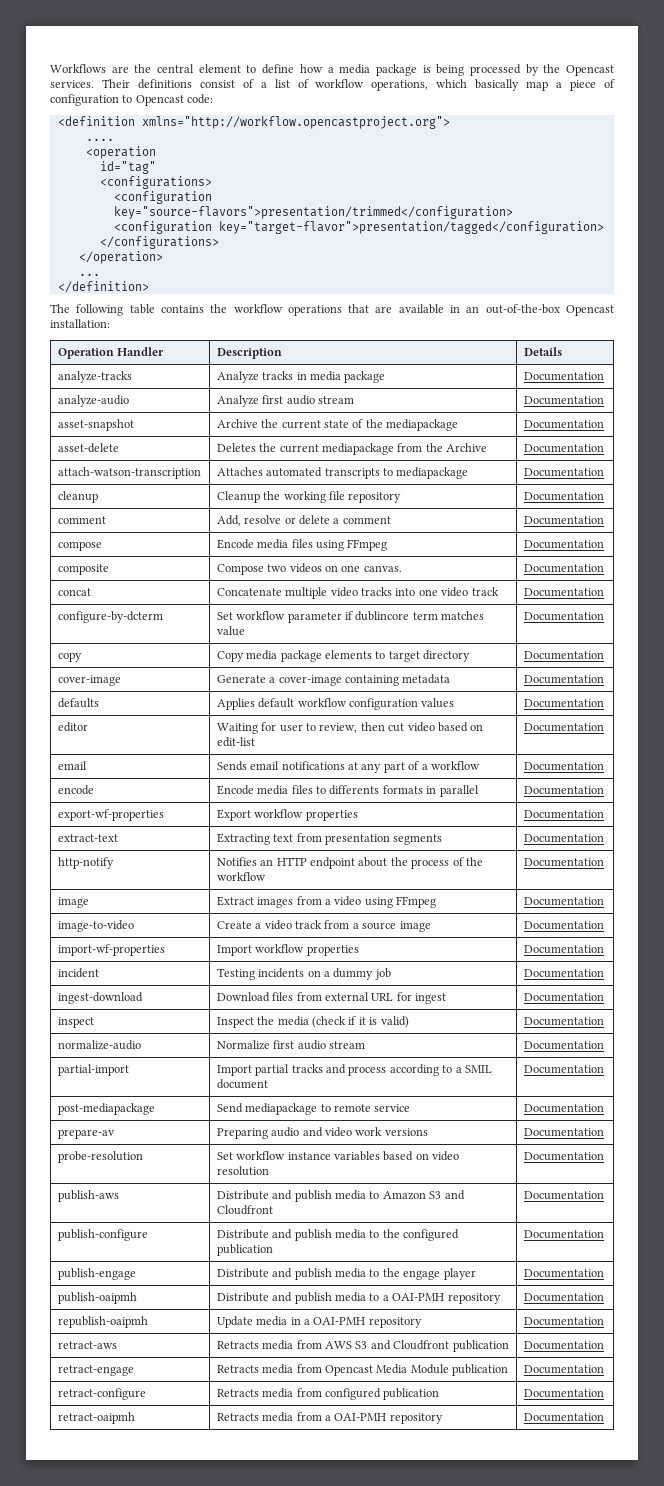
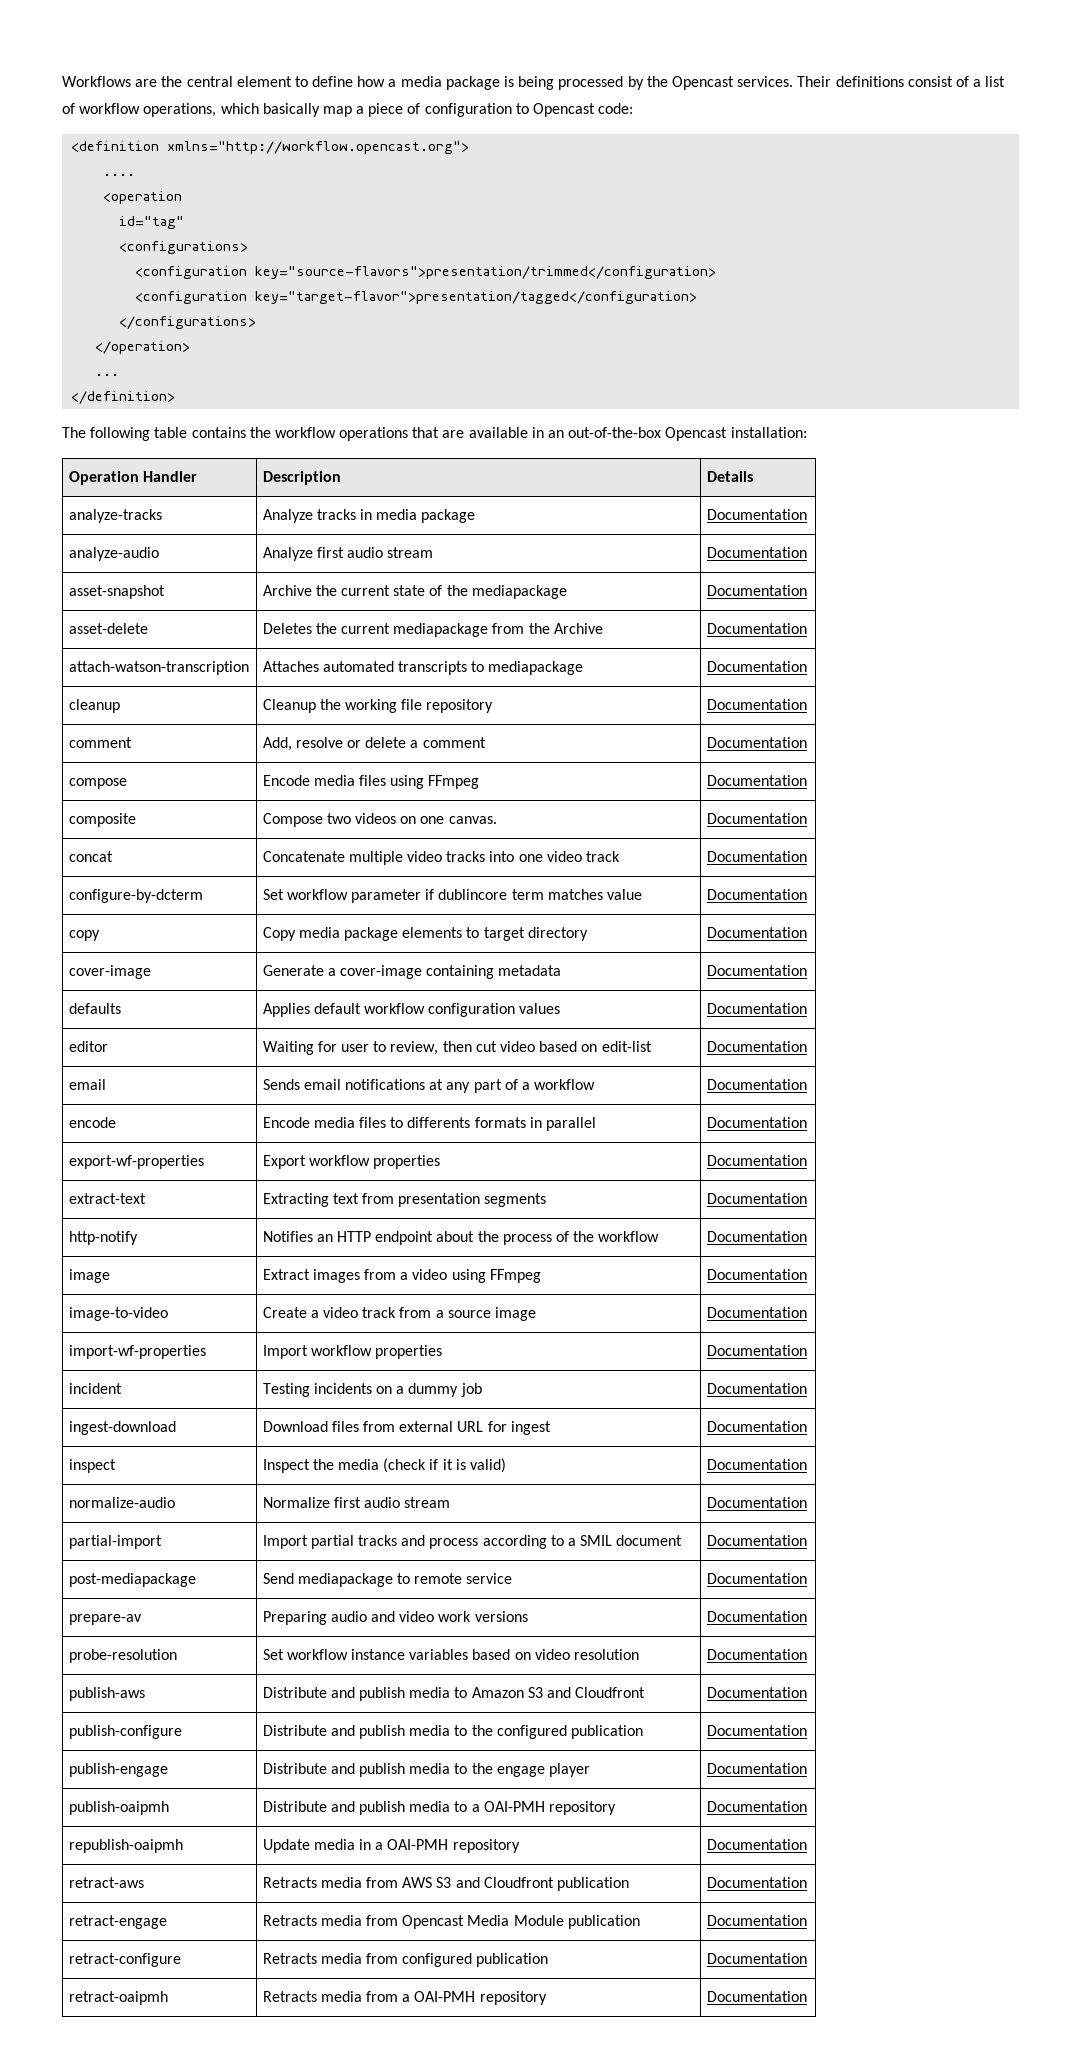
- <definition xmlns="http://workflow.opencastproject.org">
+ <definition xmlns="http://workflow.opencast.org">

